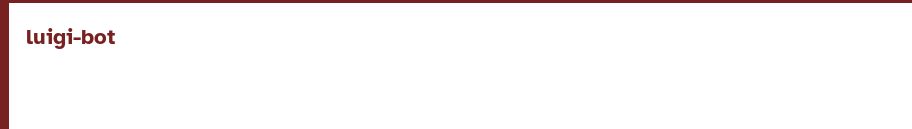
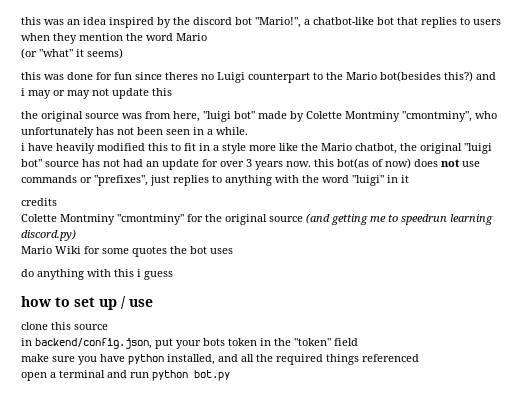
- luigi-bot
+ this was an idea inspired by the discord bot "Mario!", a chatbot-like bot that replies to users when they mention the word Mario
+ (or "what" it seems)
+ this was done for fun since theres no Luigi counterpart to the Mario bot(besides this?) and i may or may not update this
+ the original source was from here, "luigi bot" made by Colette Montminy "cmontminy", who unfortunately has not been seen in a while.
+ i have heavily modified this to fit in a style more like the Mario chatbot, the original "luigi bot" source has not had an update for over 3 years now. this bot(as of now) does not use commands or "prefixes", just replies to anything with the word "luigi" in it
+ credits
+ Colette Montminy "cmontminy" for the original source (and getting me to speedrun learning discord.py)
+ Mario Wiki for some quotes the bot uses
+ do anything with this i guess
+ how to set up / use
+ clone this source
+ in backend/config.json, put your bots token in the "token" field
+ make sure you have python installed, and all the required things referenced
+ open a terminal and run python bot.py

